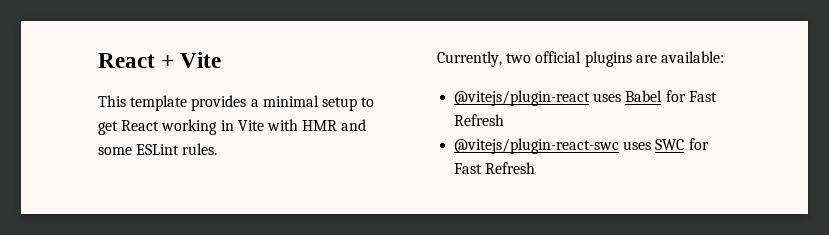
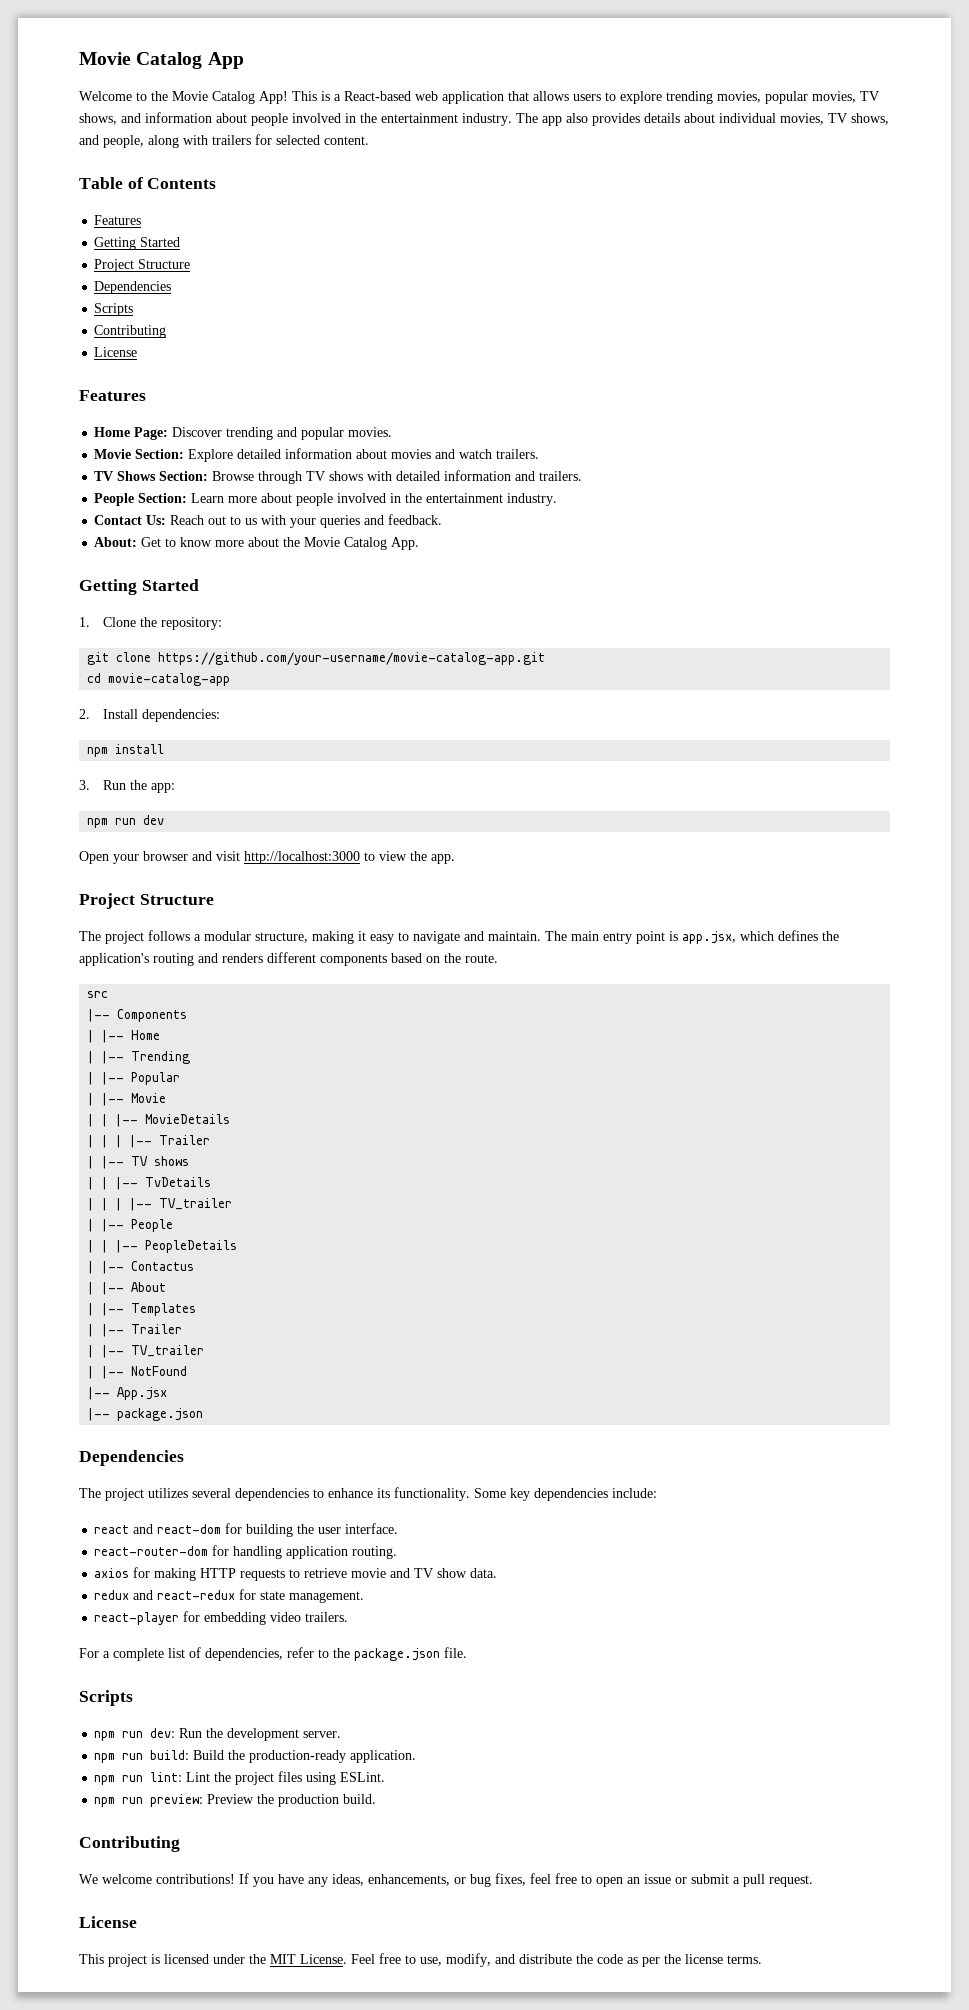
- React + Vite
- This template provides a minimal setup to get React working in Vite with HMR and some ESLint rules.
- Currently, two official plugins are available:
- @vitejs/plugin-react uses Babel for Fast Refresh
- @vitejs/plugin-react-swc uses SWC for Fast Refresh
+ Movie Catalog App
+ Welcome to the Movie Catalog App! This is a React-based web application that allows users to explore trending movies, popular movies, TV shows, and information about people involved in the entertainment industry. The app also provides details about individual movies, TV shows, and people, along with trailers for selected content.
+ Table of Contents
+ Features
+ Getting Started
+ Project Structure
+ Dependencies
+ Scripts
+ Contributing
+ License
+ Features
+ Home Page: Discover trending and popular movies.
+ Movie Section: Explore detailed information about movies and watch trailers.
+ TV Shows Section: Browse through TV shows with detailed information and trailers.
+ People Section: Learn more about people involved in the entertainment industry.
+ Contact Us: Reach out to us with your queries and feedback.
+ About: Get to know more about the Movie Catalog App.
+ Getting Started
+ 1. Clone the repository:
+ git clone https://github.com/your-username/movie-catalog-app.git
+ cd movie-catalog-app
+ 2. Install dependencies:
+ npm install
+ 3. Run the app:
+ npm run dev
+ Open your browser and visit http://localhost:3000 to view the app.
+ Project Structure
+ The project follows a modular structure, making it easy to navigate and maintain. The main entry point is app.jsx, which defines the application's routing and renders different components based on the route.
+ src
+ |-- Components
+ | |-- Home
+ | |-- Trending
+ | |-- Popular
+ | |-- Movie
+ | | |-- MovieDetails
+ | | | |-- Trailer
+ | |-- TV shows
+ | | |-- TvDetails
+ | | | |-- TV_trailer
+ | |-- People
+ | | |-- PeopleDetails
+ | |-- Contactus
+ | |-- About
+ | |-- Templates
+ | |-- Trailer
+ | |-- TV_trailer
+ | |-- NotFound
+ |-- App.jsx
+ |-- package.json
+ Dependencies
+ The project utilizes several dependencies to enhance its functionality. Some key dependencies include:
+ react and react-dom for building the user interface.
+ react-router-dom for handling application routing.
+ axios for making HTTP requests to retrieve movie and TV show data.
+ redux and react-redux for state management.
+ react-player for embedding video trailers.
+ For a complete list of dependencies, refer to the package.json file.
+ Scripts
+ npm run dev: Run the development server.
+ npm run build: Build the production-ready application.
+ npm run lint: Lint the project files using ESLint.
+ npm run preview: Preview the production build.
+ Contributing
+ We welcome contributions! If you have any ideas, enhancements, or bug fixes, feel free to open an issue or submit a pull request.
+ License
+ This project is licensed under the MIT License. Feel free to use, modify, and distribute the code as per the license terms.

